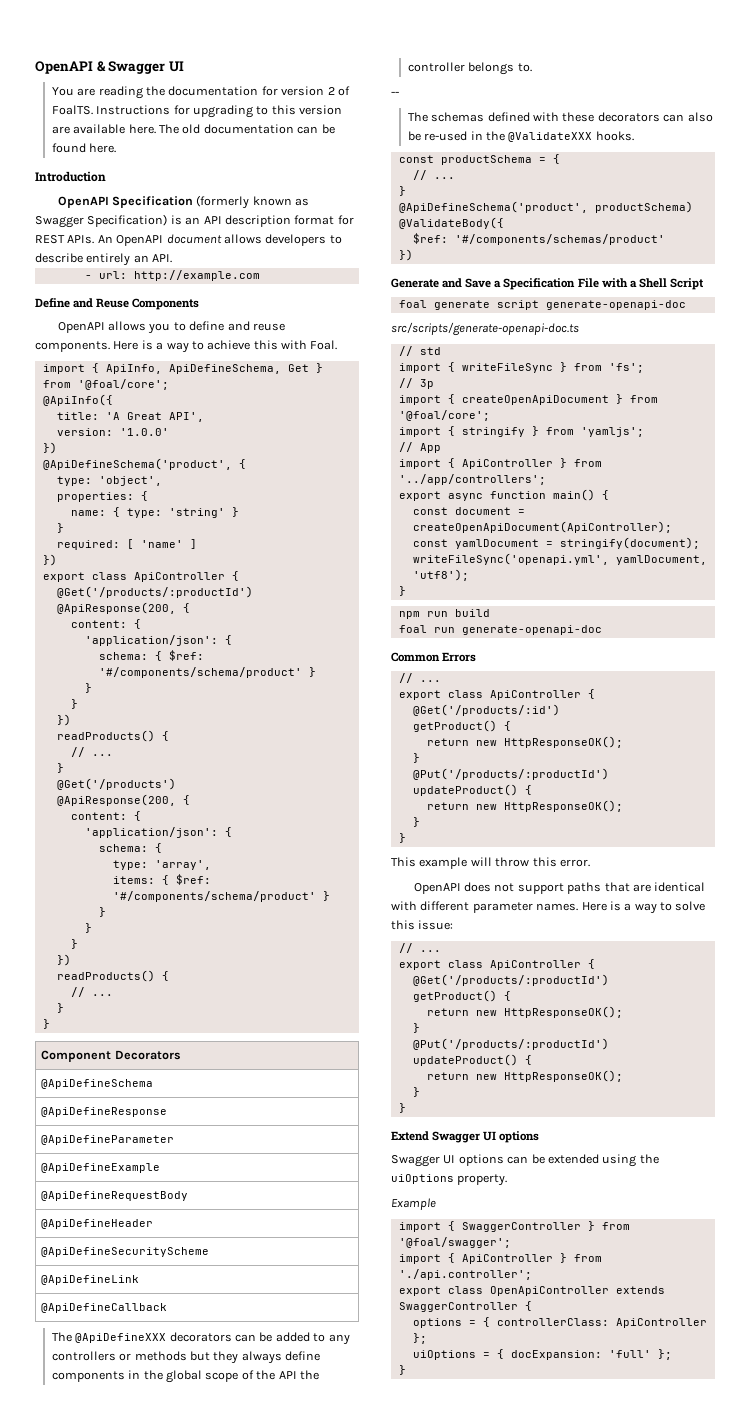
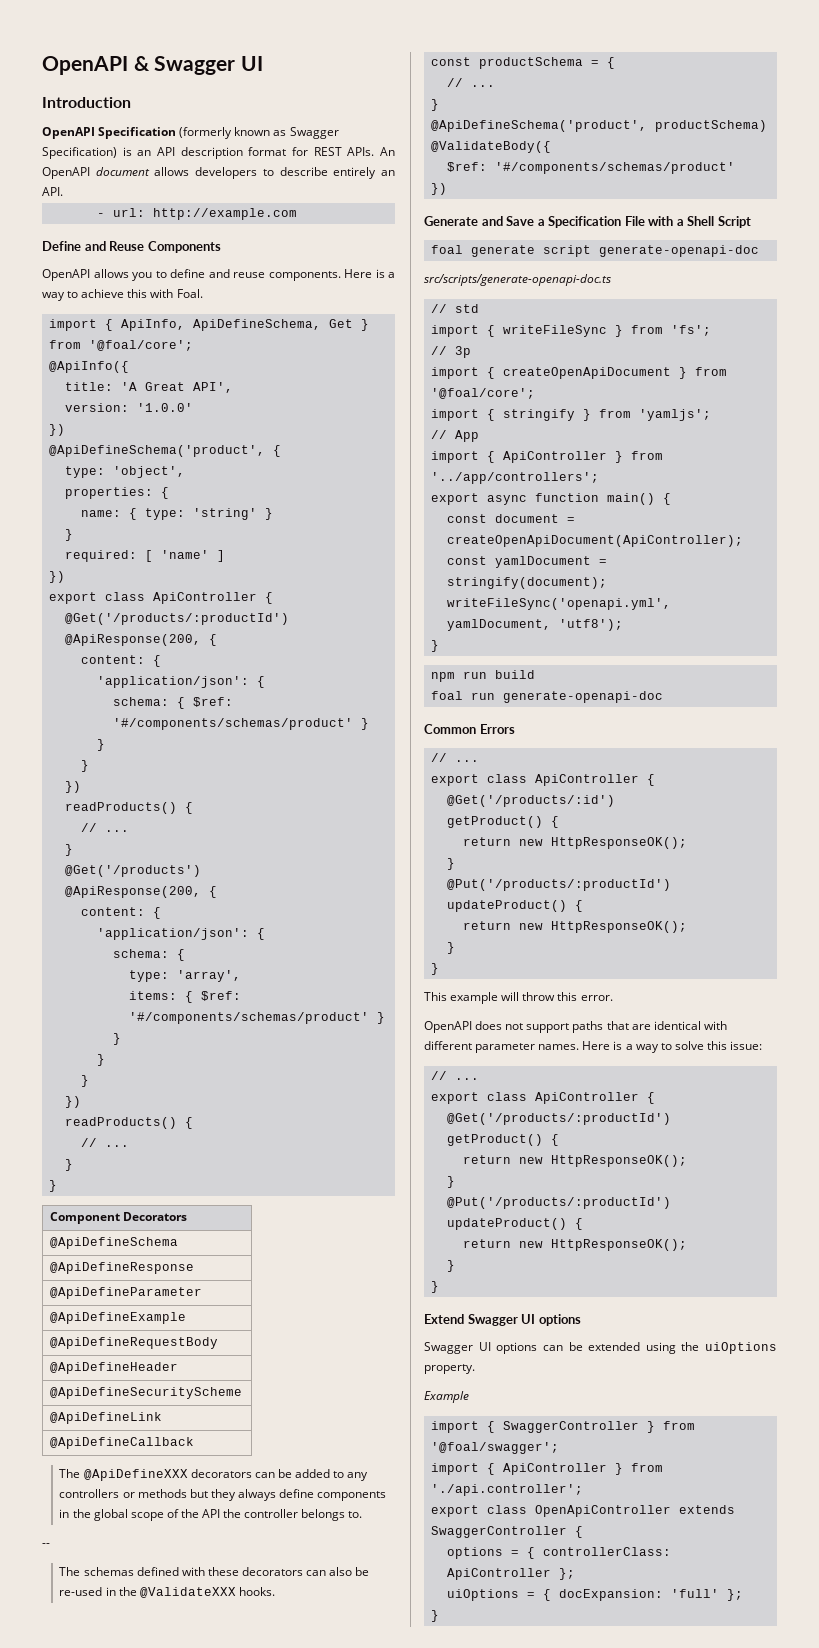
- You are reading the documentation for version 2 of FoalTS. Instructions for upgrading to this version are available here. The old documentation can be found here.
- schema: { $ref: '#/components/schema/product' }
+ schema: { $ref: '#/components/schemas/product' }
- items: { $ref: '#/components/schema/product' }
+ items: { $ref: '#/components/schemas/product' }

